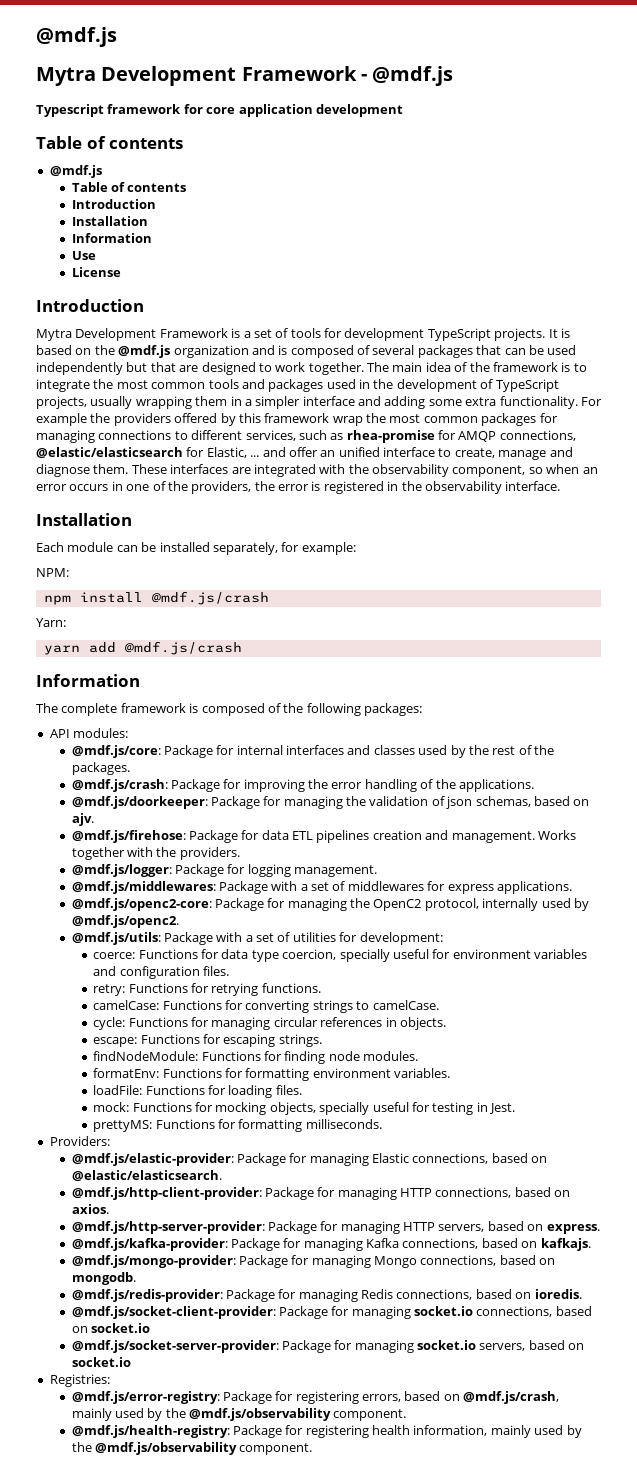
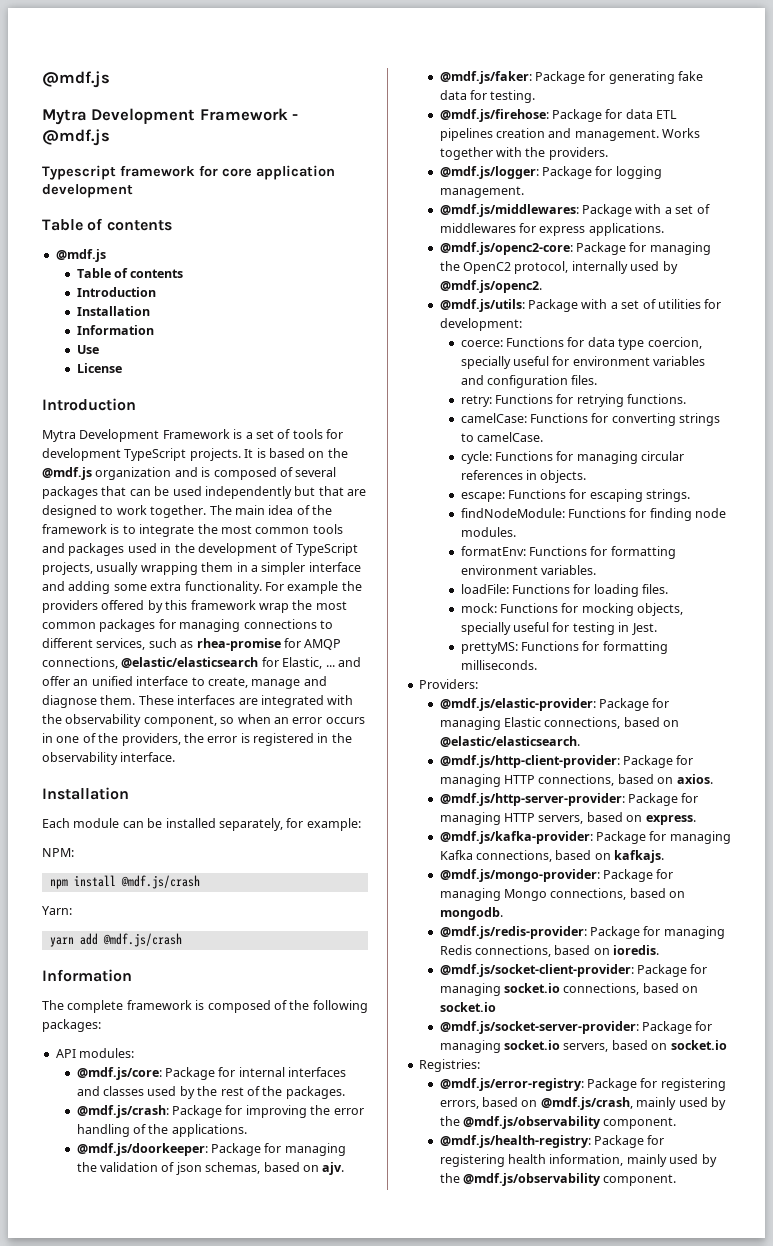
+ @mdf.js/faker: Package for generating fake data for testing.

